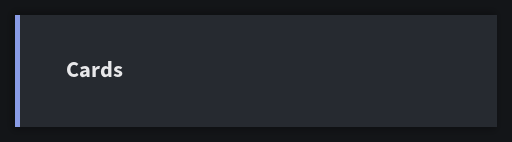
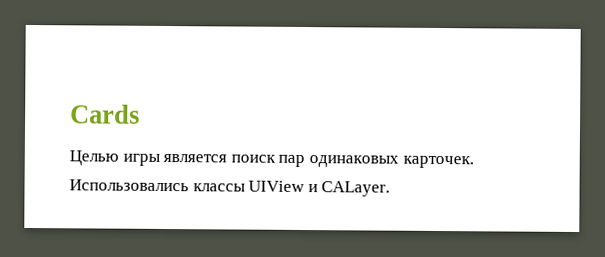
+ Целью игры является поиск пар одинаковых карточек. Использовались классы UIView и CALayer.

